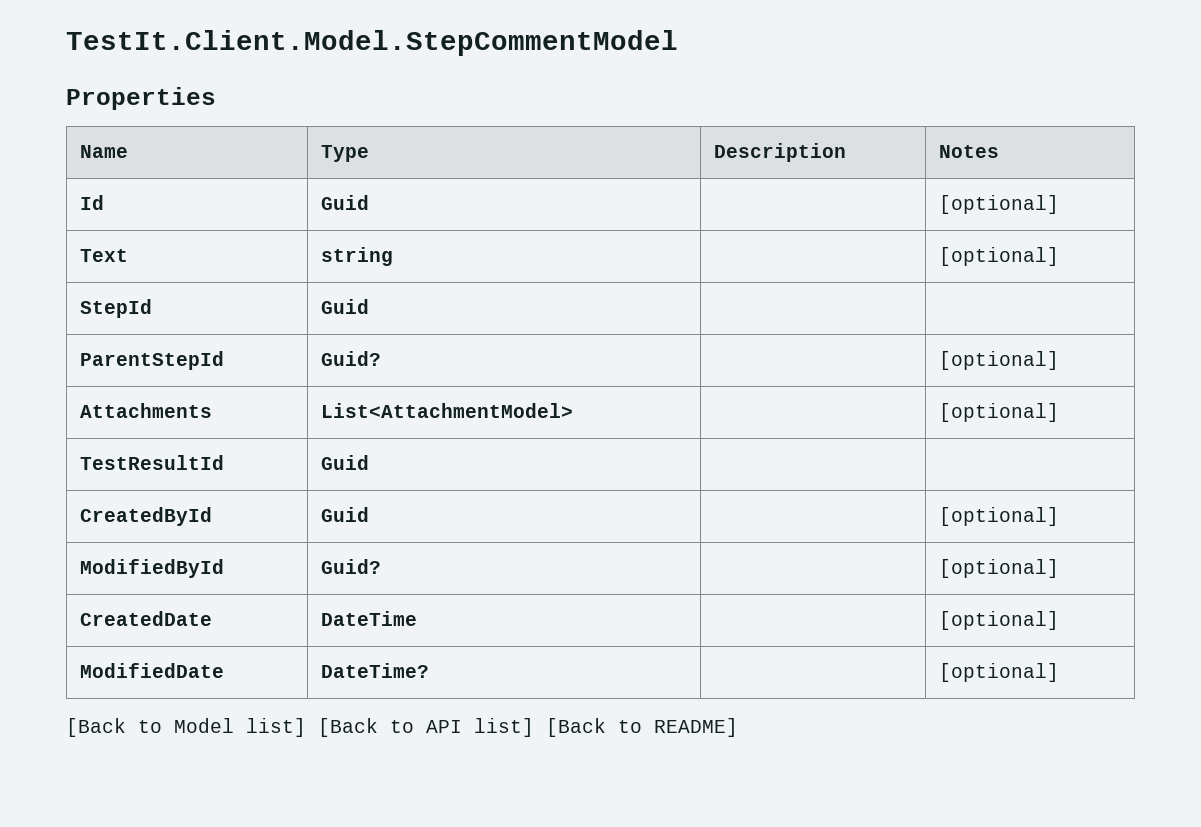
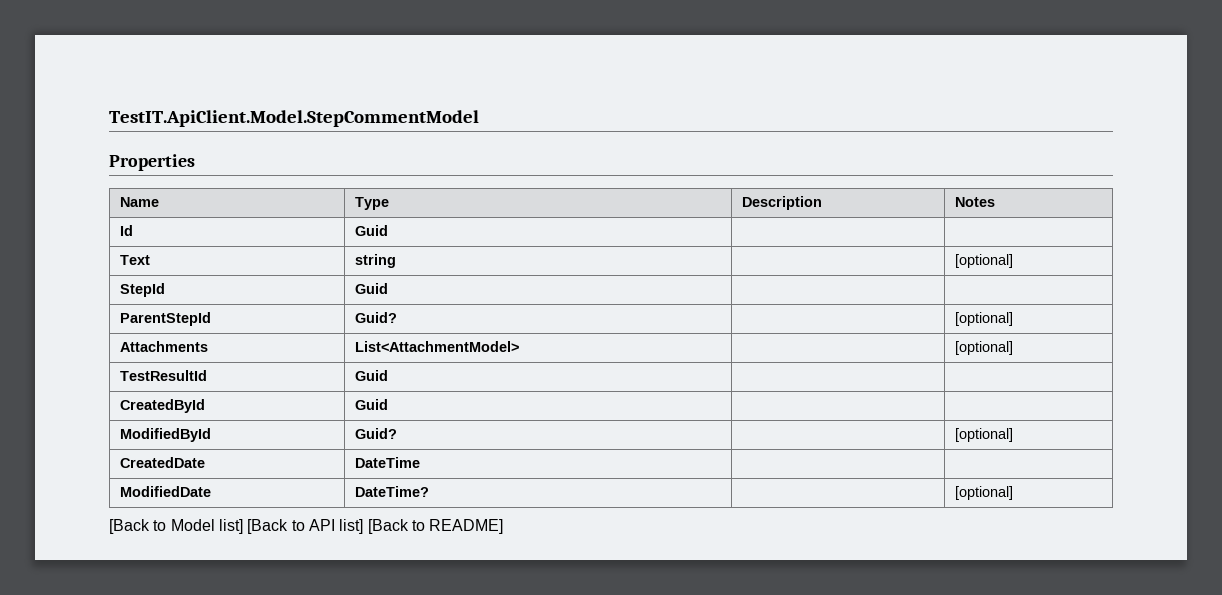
- TestIt.Client.Model.StepCommentModel
+ TestIT.ApiClient.Model.StepCommentModel
- Id | Guid | | [optional]
+ Id | Guid | |
- CreatedById | Guid | | [optional]
+ CreatedById | Guid | |
- CreatedDate | DateTime | | [optional]
+ CreatedDate | DateTime | |

